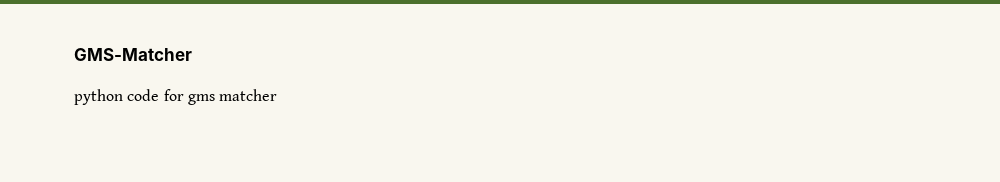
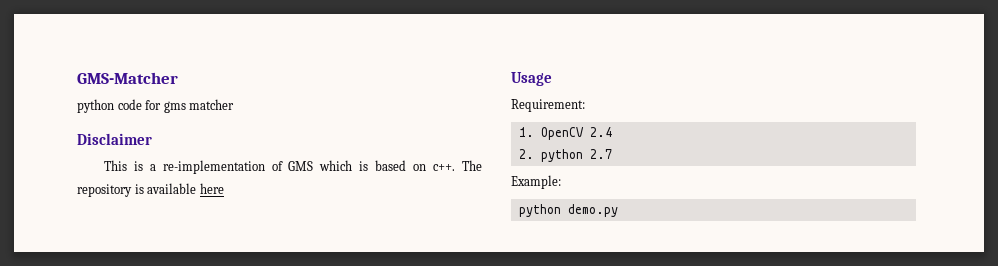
+ Disclaimer
+ This is a re-implementation of GMS which is based on c++. The repository is available here
+ Usage
+ Requirement:
+ 1. OpenCV 2.4
+ 2. python 2.7
+ Example:
+ python demo.py

